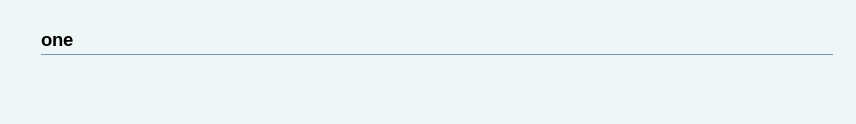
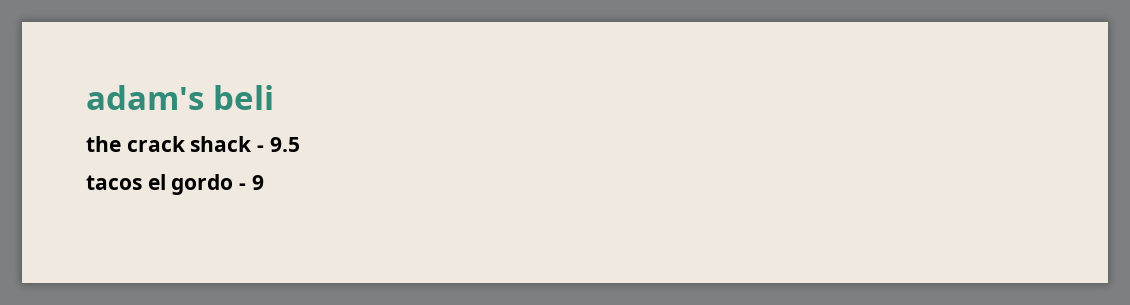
- one
+ adam's beli
+ the crack shack - 9.5
+ tacos el gordo - 9

